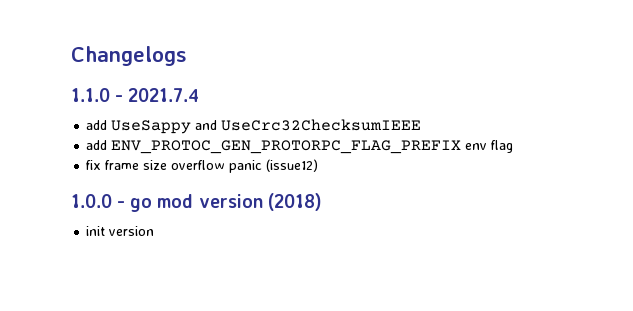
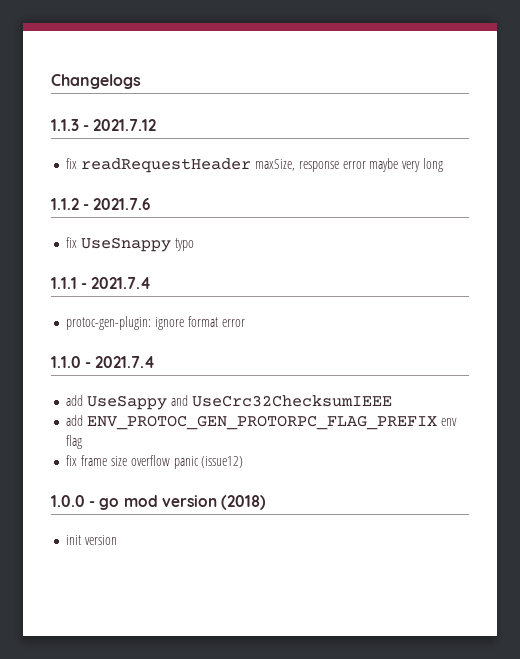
+ 1.1.3 - 2021.7.12
+ fix readRequestHeader maxSize, response error maybe very long
+ 1.1.2 - 2021.7.6
+ fix UseSnappy typo
+ 1.1.1 - 2021.7.4
+ protoc-gen-plugin: ignore format error

